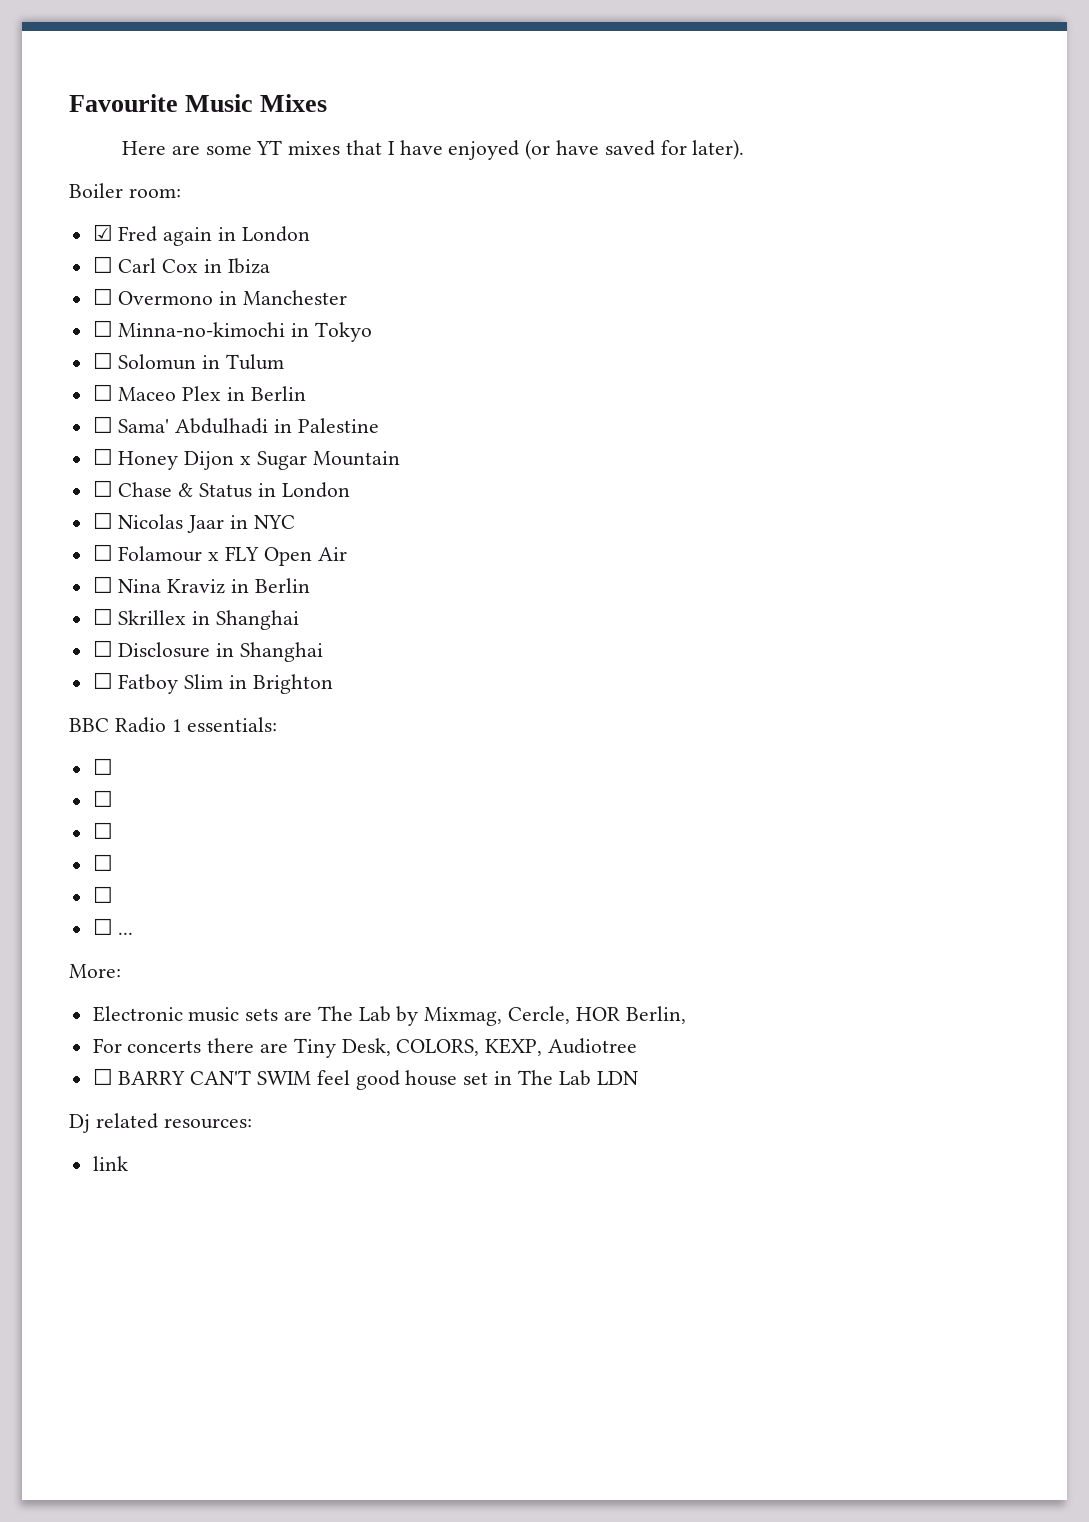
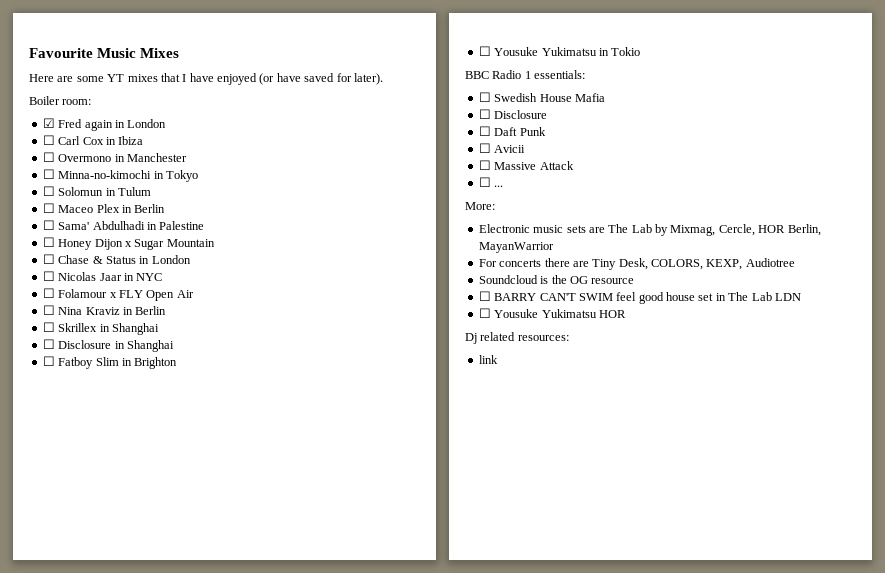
+ ☐ Yousuke Yukimatsu in Tokio
  BBC Radio 1 essentials:
- ☐
- ☐
- ☐
- ☐
- ☐
+ ☐ Swedish House Mafia
+ ☐ Disclosure
+ ☐ Daft Punk
+ ☐ Avicii
+ ☐ Massive Attack
- Electronic music sets are The Lab by Mixmag, Cercle, HOR Berlin,
+ Electronic music sets are The Lab by Mixmag, Cercle, HOR Berlin, MayanWarrior
+ Soundcloud is the OG resource
+ ☐ Yousuke Yukimatsu HOR

